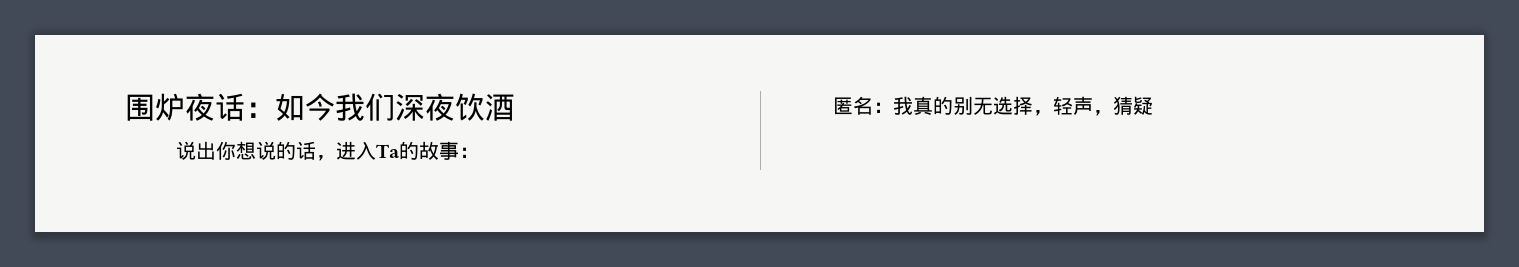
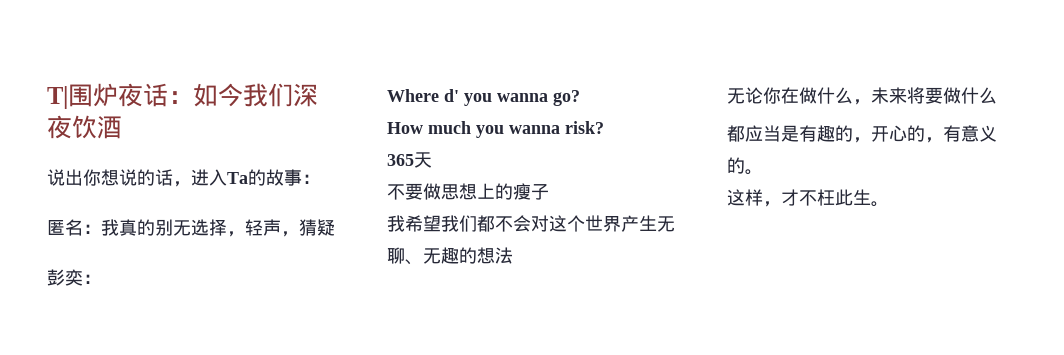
- 围炉夜话：如今我们深夜饮酒
+ T|围炉夜话：如今我们深夜饮酒
+ 彭奕：
+ Where d' you wanna go?
+ How much you wanna risk?
+ 365天
+ 不要做思想上的瘦子
+ 我希望我们都不会对这个世界产生无聊、无趣的想法
+ 无论你在做什么，未来将要做什么
+ 都应当是有趣的，开心的，有意义的。
+ 这样，才不枉此生。

